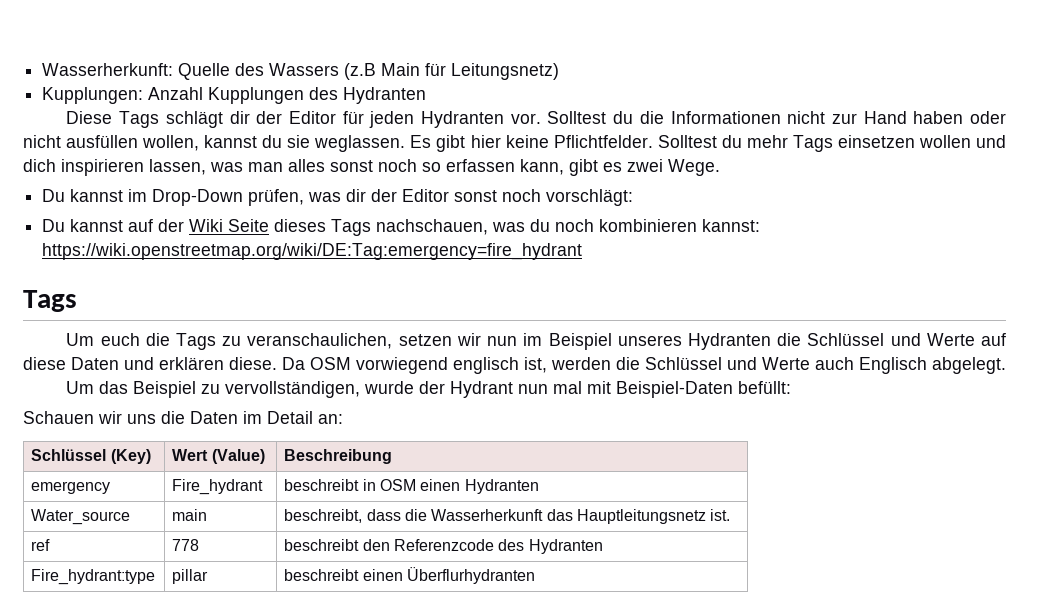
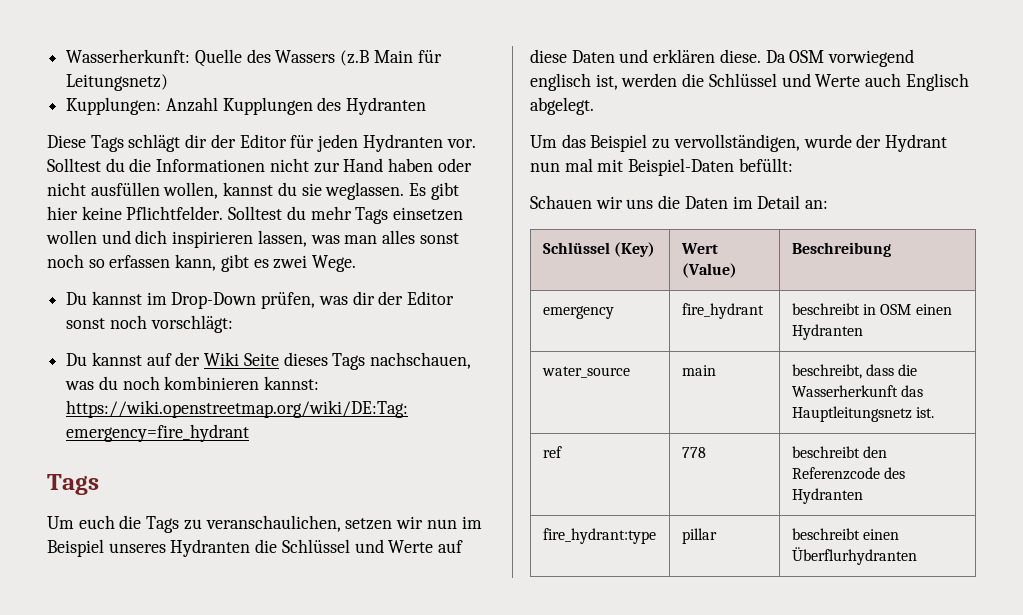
- emergency | Fire_hydrant | beschreibt in OSM einen Hydranten
+ emergency | fire_hydrant | beschreibt in OSM einen Hydranten
- Water_source | main | beschreibt, dass die Wasserherkunft das Hauptleitungsnetz ist.
+ water_source | main | beschreibt, dass die Wasserherkunft das Hauptleitungsnetz ist.
- Fire_hydrant:type | pillar | beschreibt einen Überflurhydranten
+ fire_hydrant:type | pillar | beschreibt einen Überflurhydranten

